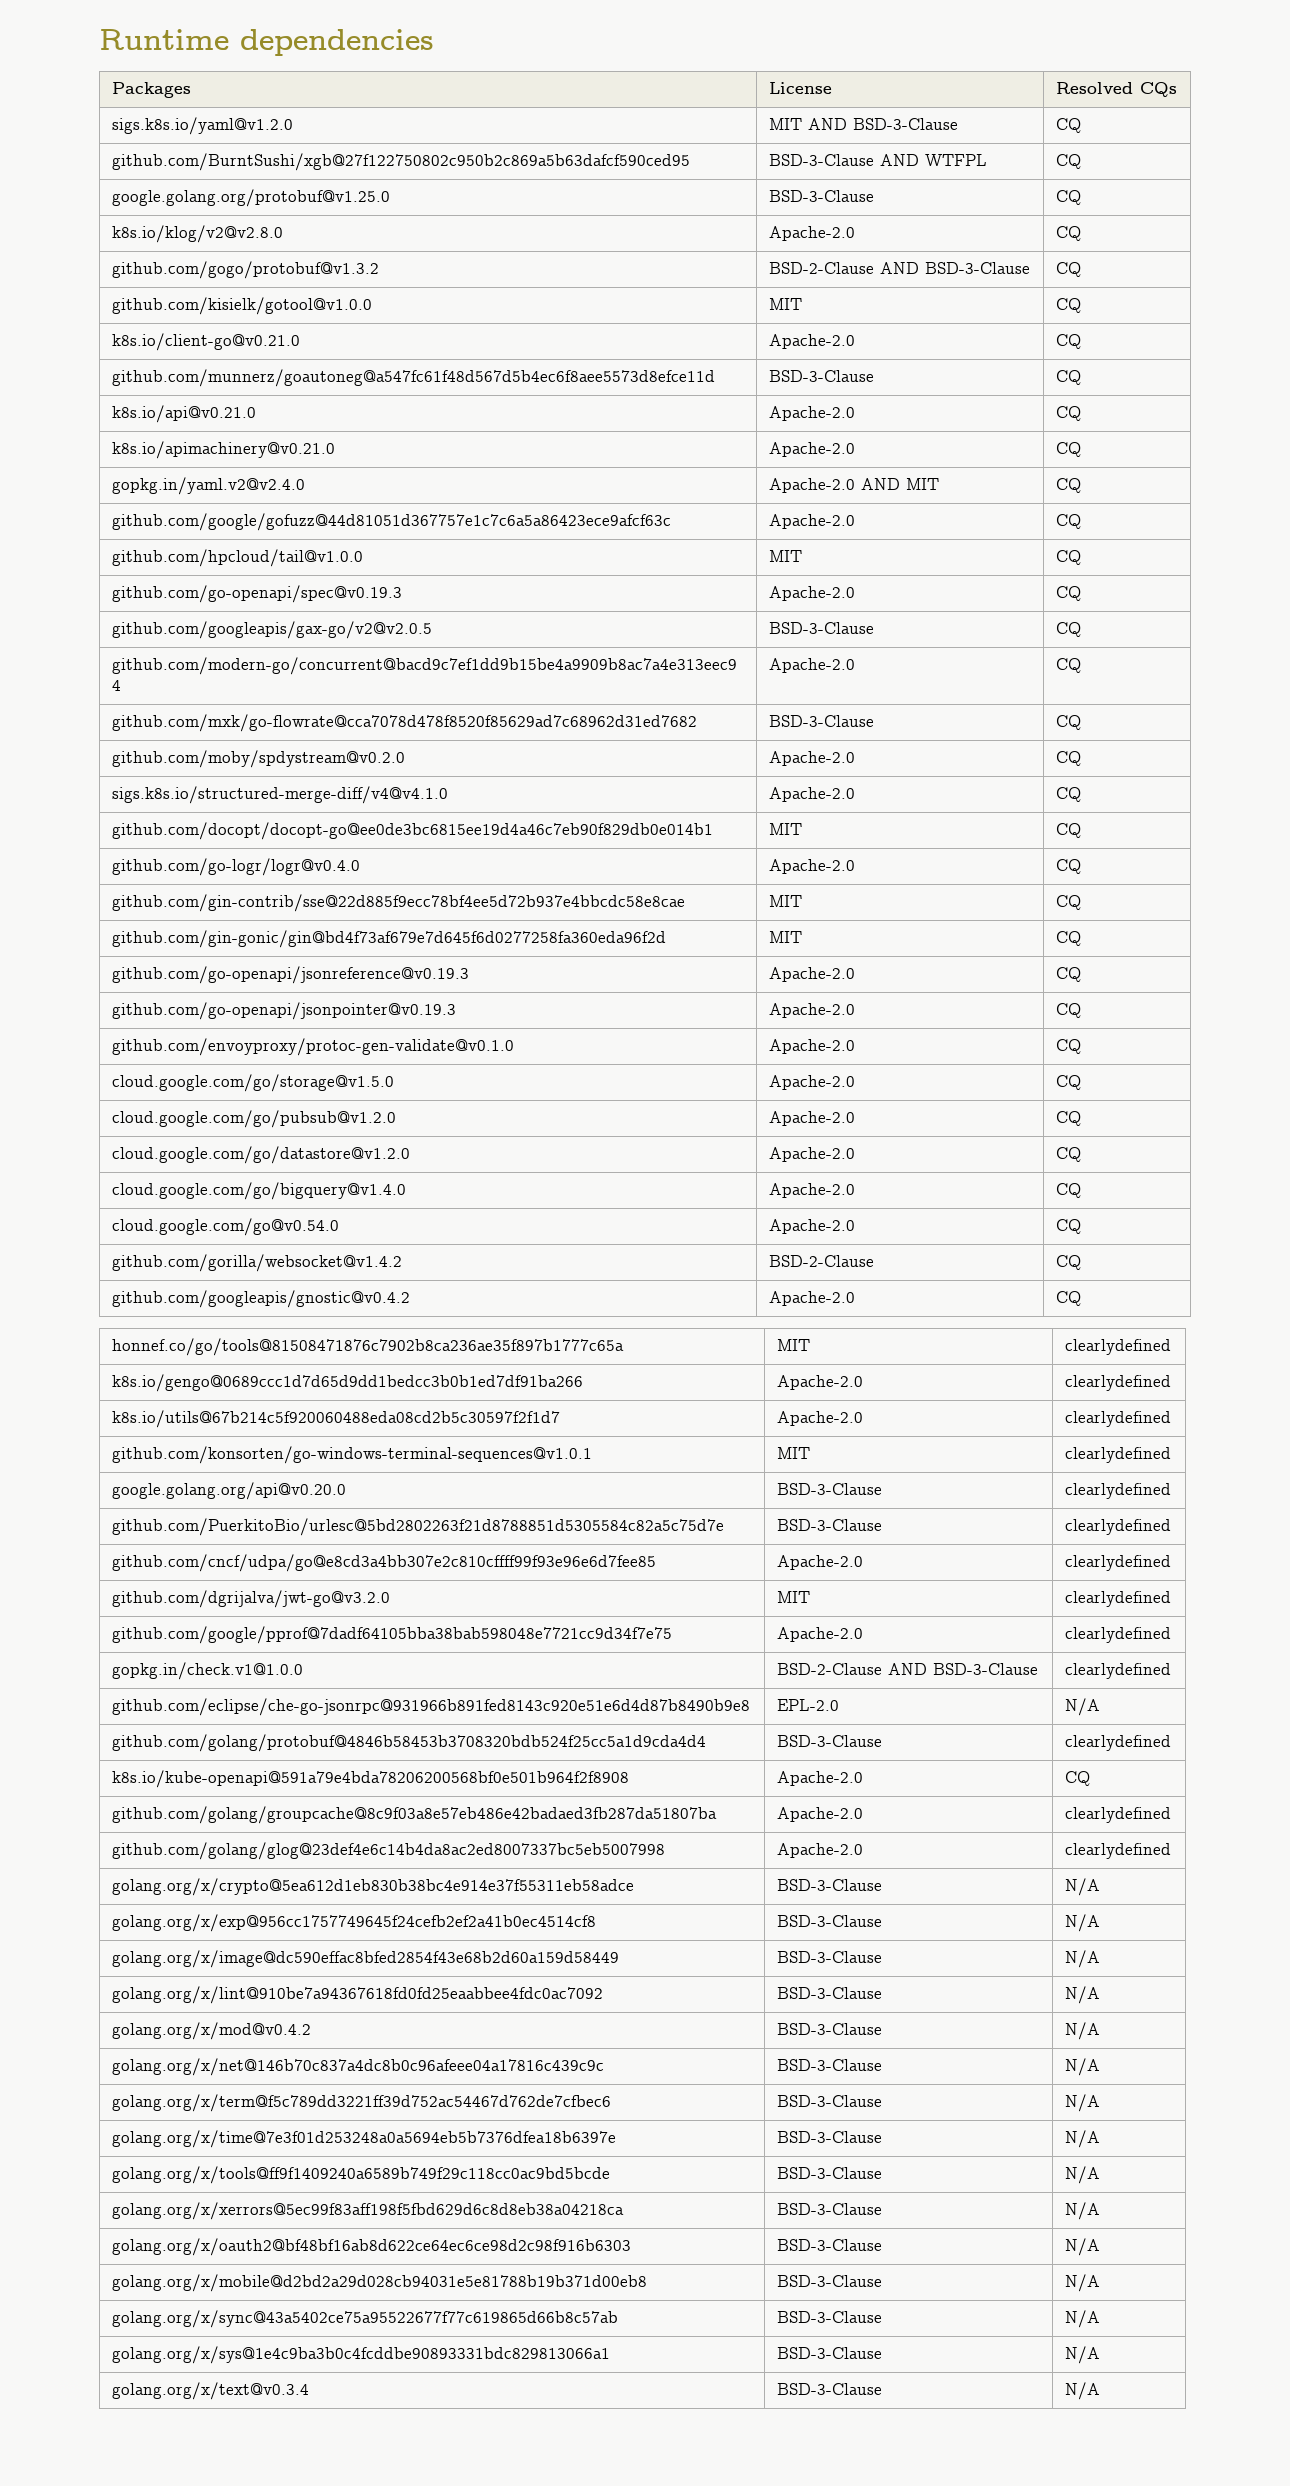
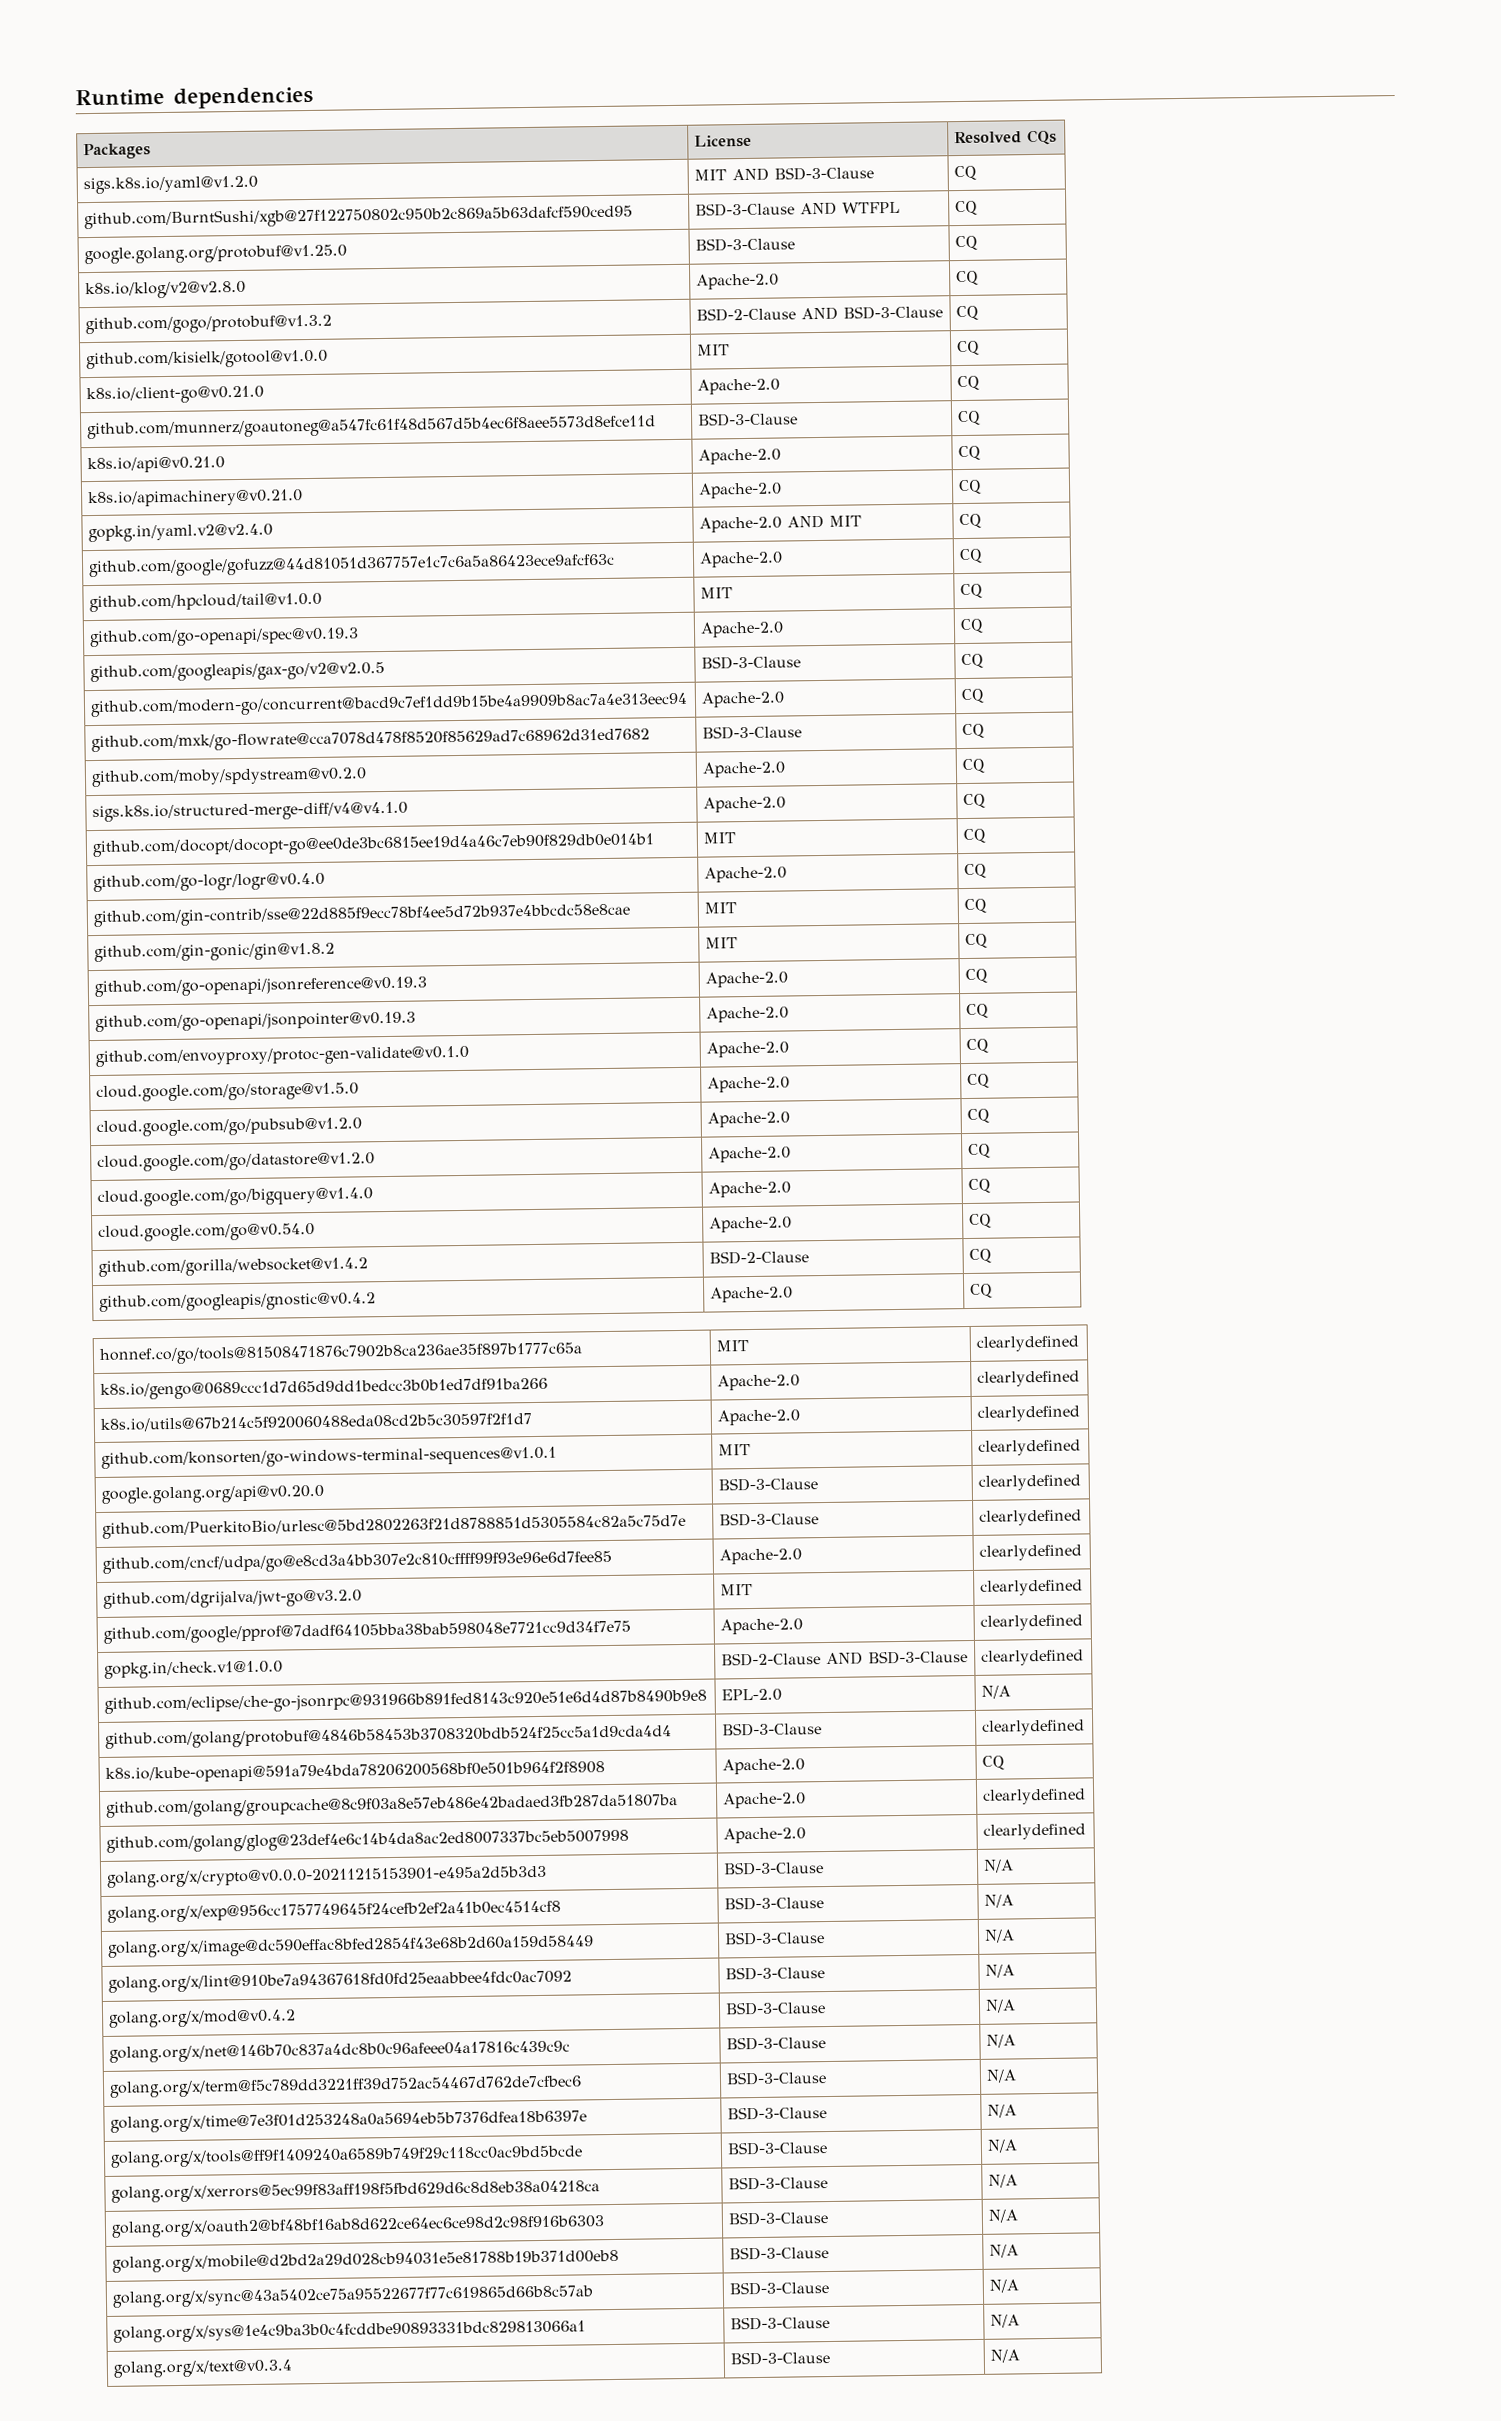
- github.com/gin-gonic/gin@bd4f73af679e7d645f6d0277258fa360eda96f2d | MIT | CQ
+ github.com/gin-gonic/gin@v1.8.2 | MIT | CQ
- golang.org/x/crypto@5ea612d1eb830b38bc4e914e37f55311eb58adce | BSD-3-Clause | N/A
+ golang.org/x/crypto@v0.0.0-20211215153901-e495a2d5b3d3 | BSD-3-Clause | N/A

